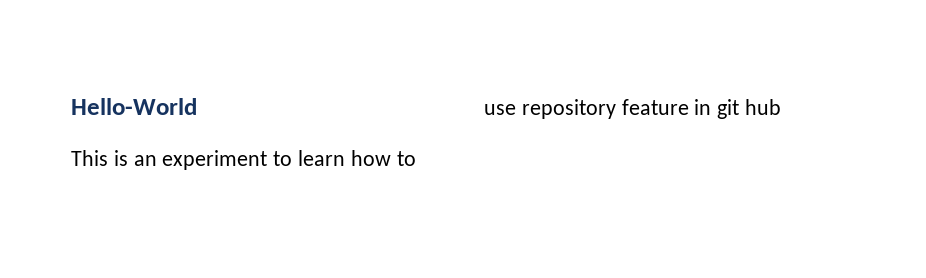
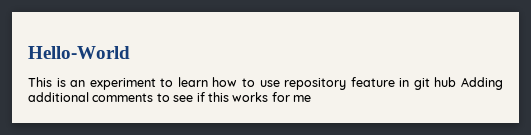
- This is an experiment to learn how to use repository feature in git hub
+ This is an experiment to learn how to use repository feature in git hub Adding additional comments to see if this works for me

